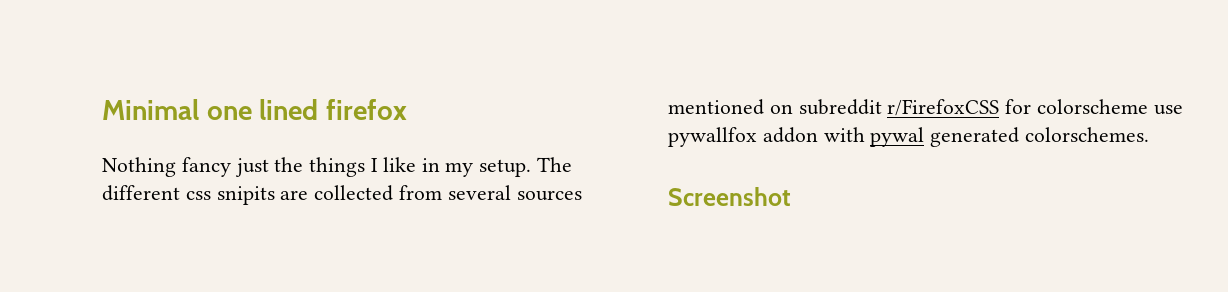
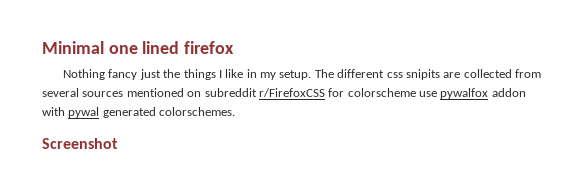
- The different css snipits are collected from several sources mentioned on subreddit r/FirefoxCSS for colorscheme use pywallfox addon with pywal generated colorschemes.
+ The different css snipits are collected from several sources mentioned on subreddit r/FirefoxCSS for colorscheme use pywalfox addon with pywal generated colorschemes.

